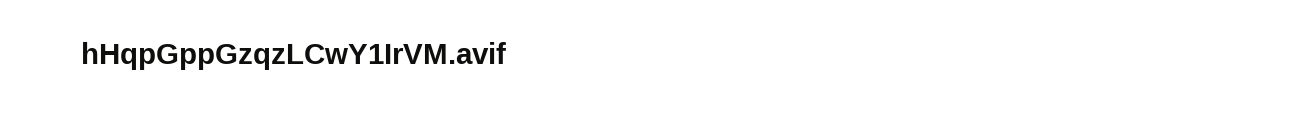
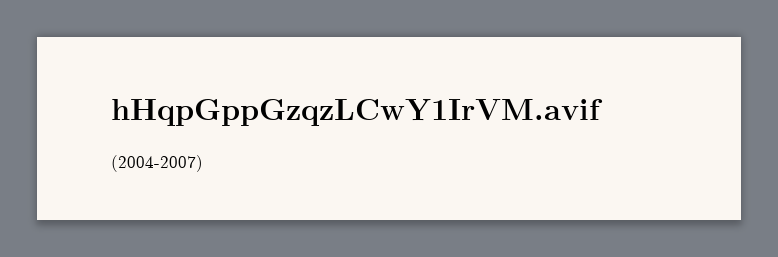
+ (2004-2007)

